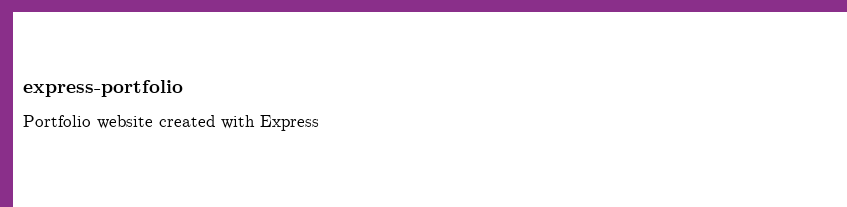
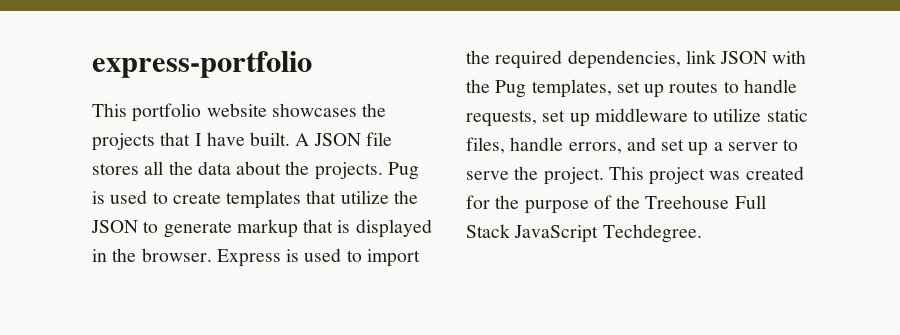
- Portfolio website created with Express
+ This portfolio website showcases the projects that I have built. A JSON file stores all the data about the projects. Pug is used to create templates that utilize the JSON to generate markup that is displayed in the browser. Express is used to import the required dependencies, link JSON with the Pug templates, set up routes to handle requests, set up middleware to utilize static files, handle errors, and set up a server to serve the project. This project was created for the purpose of the Treehouse Full Stack JavaScript Techdegree.

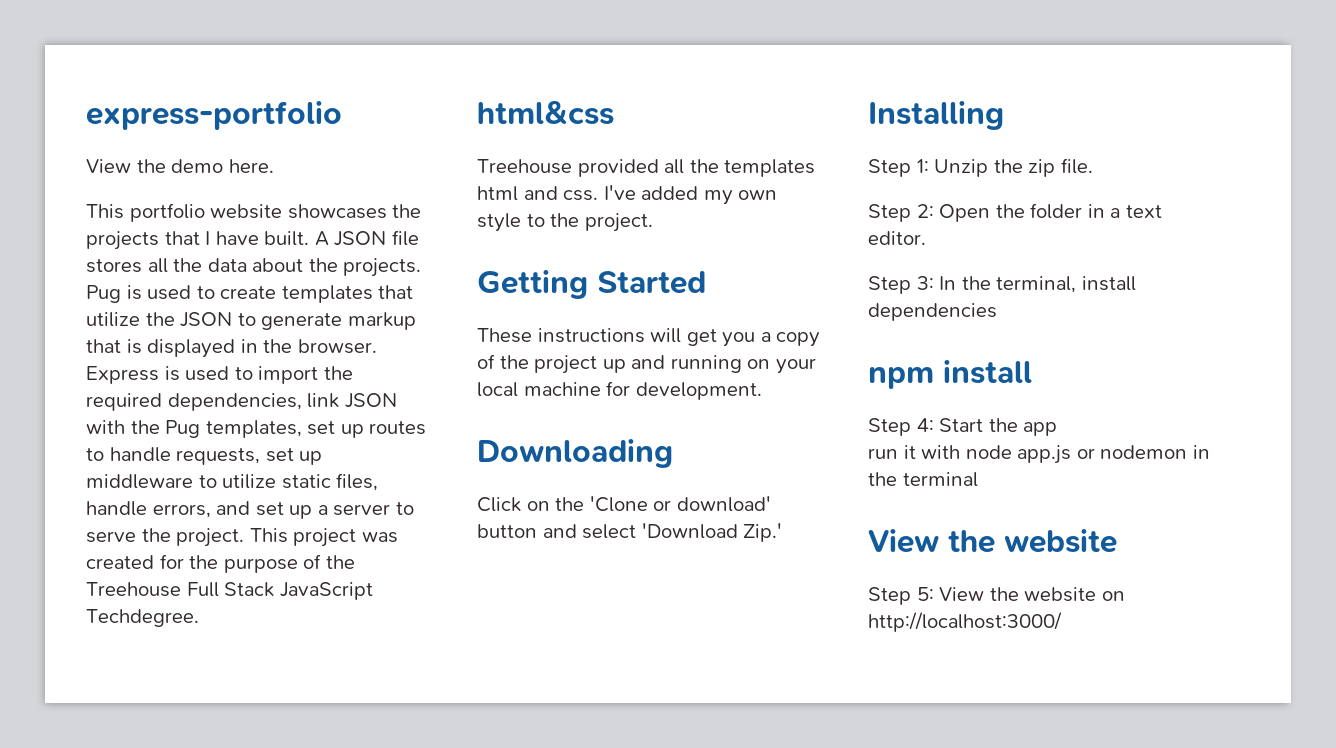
+ View the demo here.
+ html&css
+ Treehouse provided all the templates html and css. I've added my own style to the project.
+ Getting Started
+ These instructions will get you a copy of the project up and running on your local machine for development.
+ Downloading
+ Click on the 'Clone or download' button and select 'Download Zip.'
+ Installing
+ Step 1: Unzip the zip file.
+ Step 2: Open the folder in a text editor.
+ Step 3: In the terminal, install dependencies
+ npm install
+ Step 4: Start the app
+ run it with node app.js or nodemon in the terminal
+ View the website
+ Step 5: View the website on http://localhost:3000/

